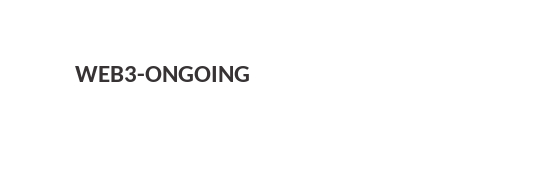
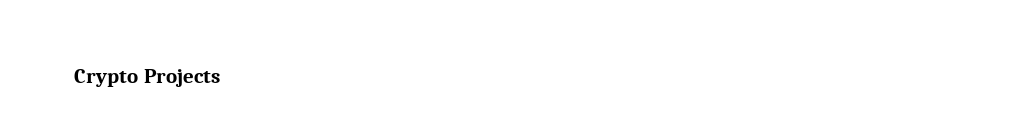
- WEB3-ONGOING
+ Crypto Projects

